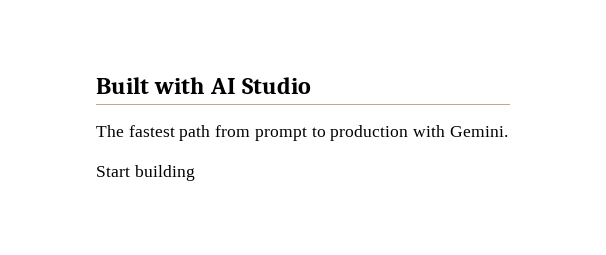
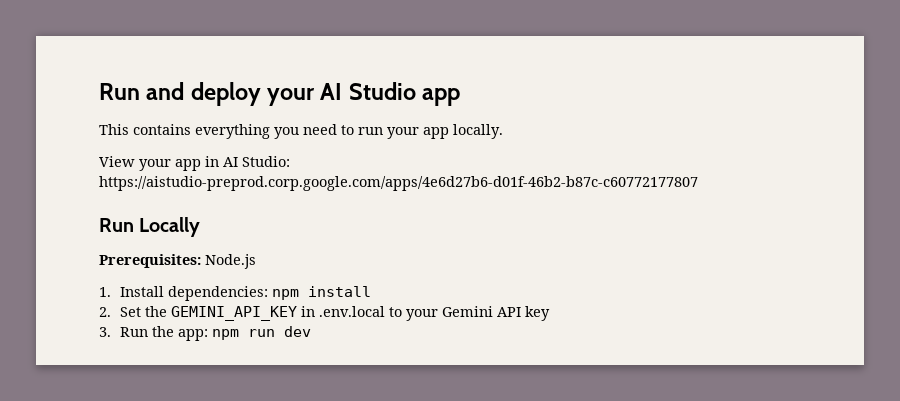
- Built with AI Studio
- The fastest path from prompt to production with Gemini.
- Start building
+ Run and deploy your AI Studio app
+ This contains everything you need to run your app locally.
+ View your app in AI Studio: https://aistudio-preprod.corp.google.com/apps/4e6d27b6-d01f-46b2-b87c-c60772177807
+ Run Locally
+ Prerequisites: Node.js
+ 1. Install dependencies: npm install
+ 2. Set the GEMINI_API_KEY in .env.local to your Gemini API key
+ 3. Run the app: npm run dev

